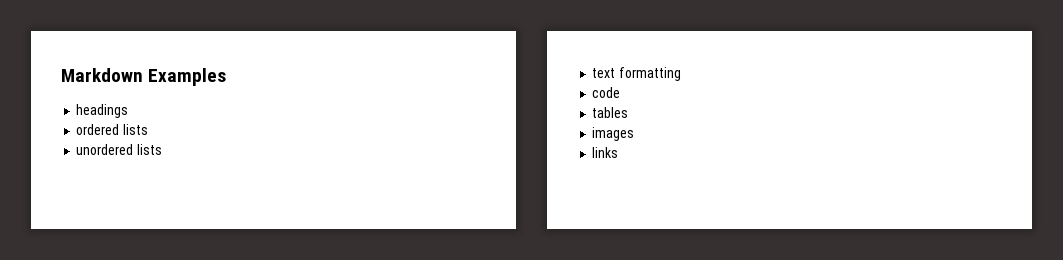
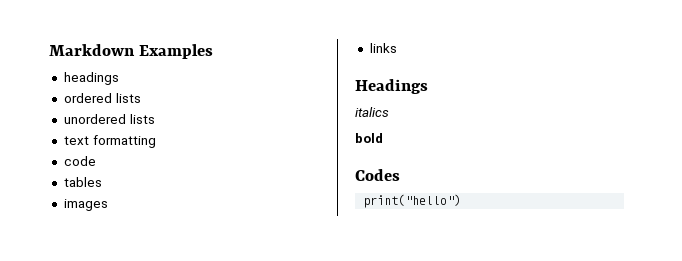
+ Headings
+ italics
+ bold
+ Codes
+ print("hello")

